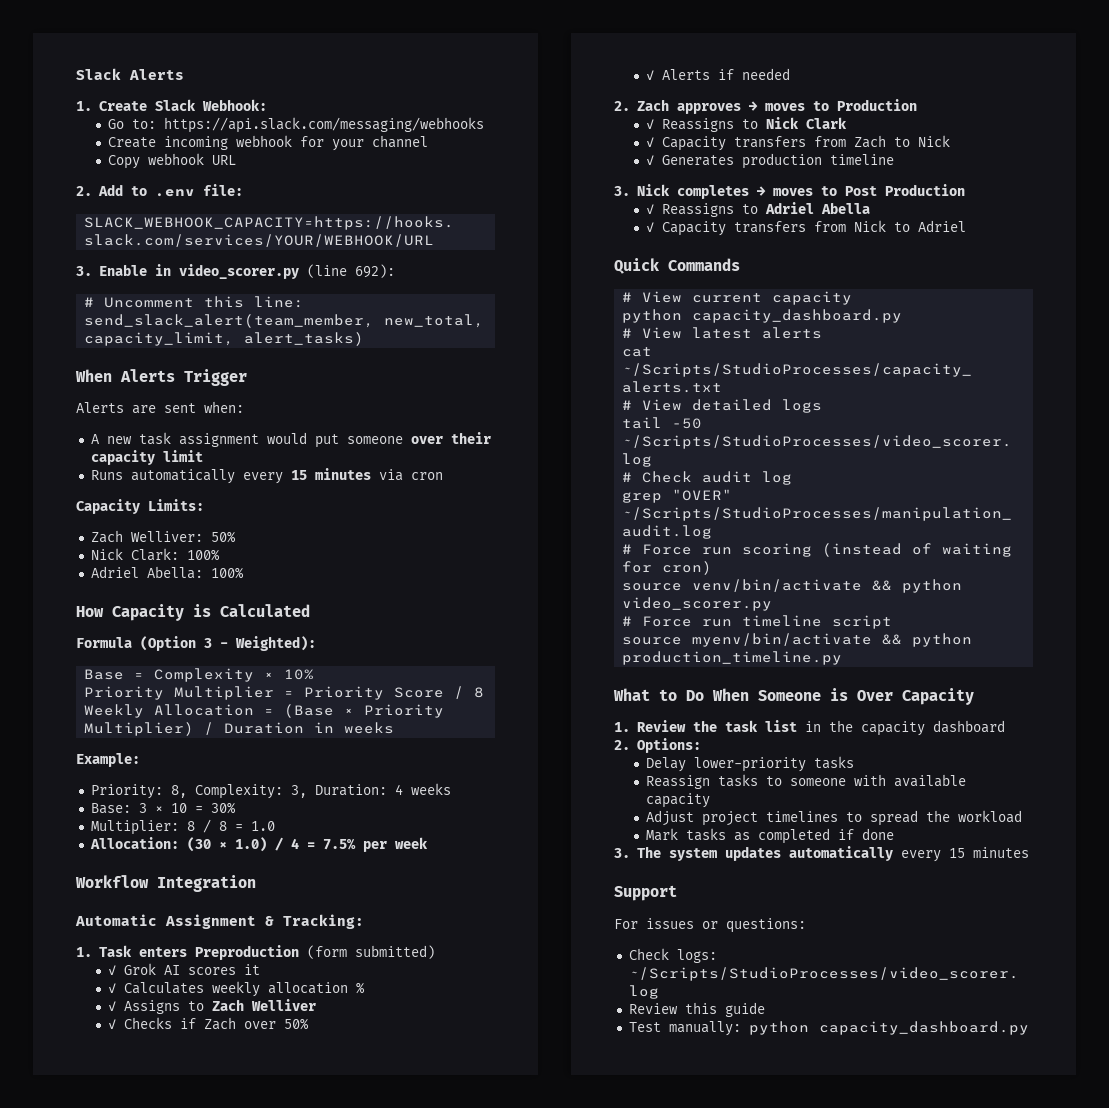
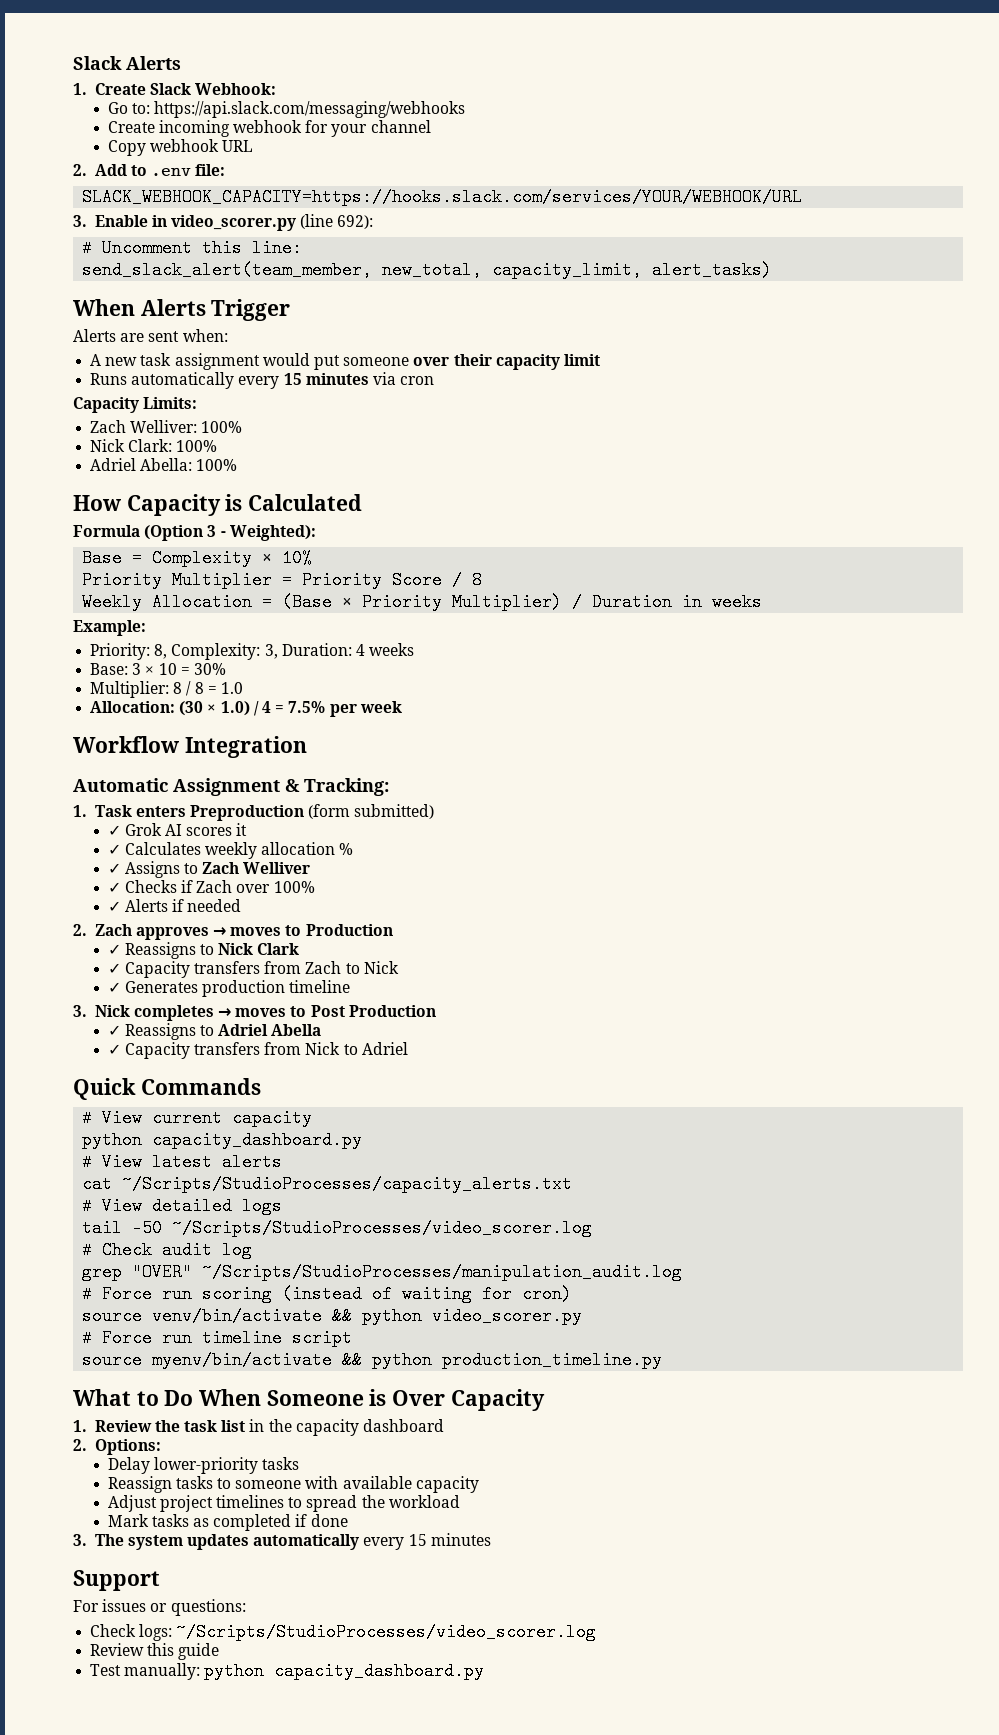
- Zach Welliver: 50%
+ Zach Welliver: 100%
- ✓ Checks if Zach over 50%
+ ✓ Checks if Zach over 100%

